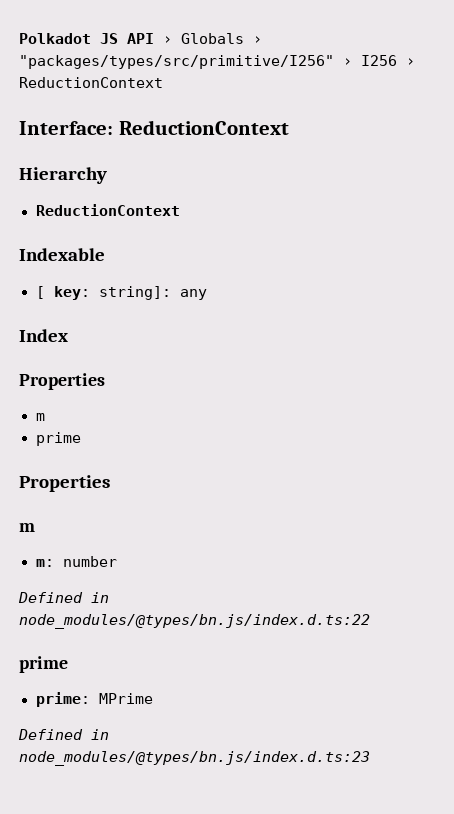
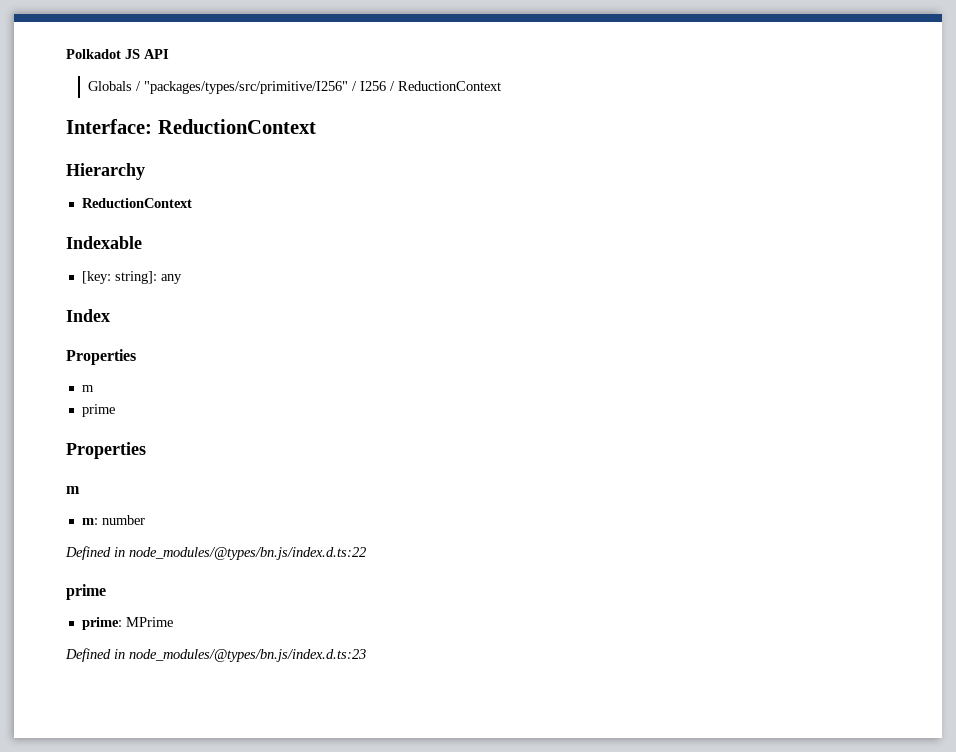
- Polkadot JS API › Globals › "packages/types/src/primitive/I256" › I256 › ReductionContext
+ Polkadot JS API
+ Globals / "packages/types/src/primitive/I256" / I256 / ReductionContext
- [ key: string]: any
+ [key: string]: any

